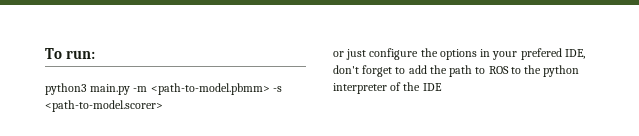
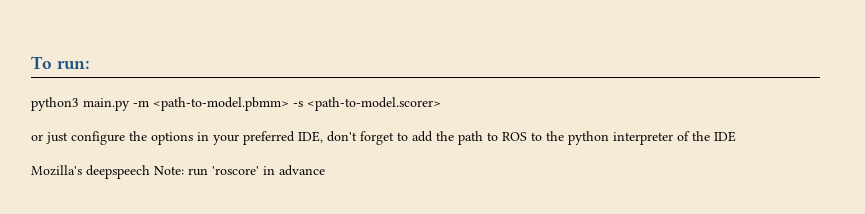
- or just configure the options in your prefered IDE, don't forget to add the path to ROS to the python interpreter of the IDE
+ or just configure the options in your preferred IDE, don't forget to add the path to ROS to the python interpreter of the IDE
+ Mozilla's deepspeech Note: run 'roscore' in advance

